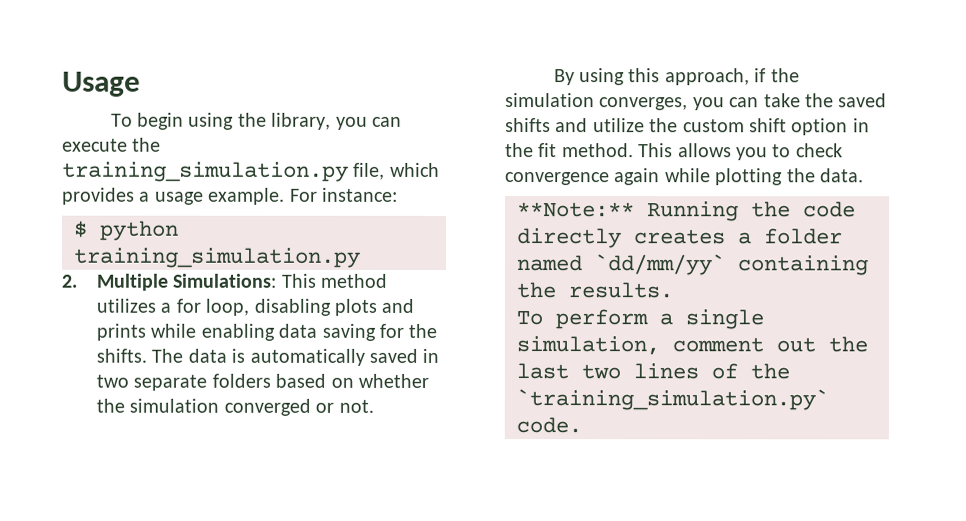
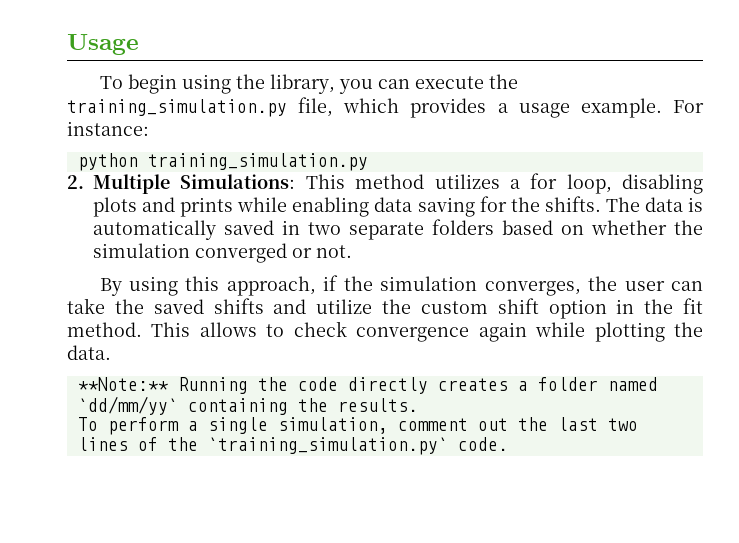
- $ python training_simulation.py
+ python training_simulation.py
- By using this approach, if the simulation converges, you can take the saved shifts and utilize the custom shift option in the fit method.
+ By using this approach, if the simulation converges, the user can take the saved shifts and utilize the custom shift option in the fit method.
- This allows you to check convergence again while plotting the data.
+ This allows to check convergence again while plotting the data.

